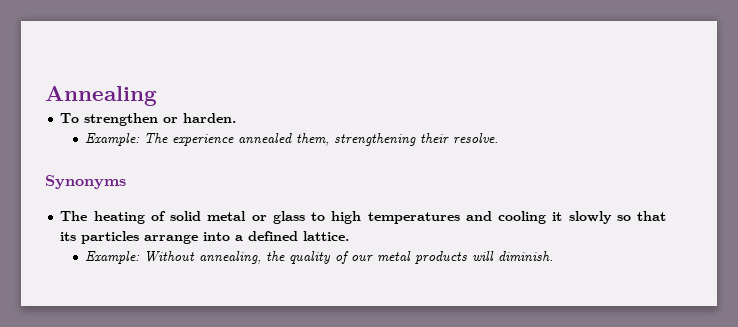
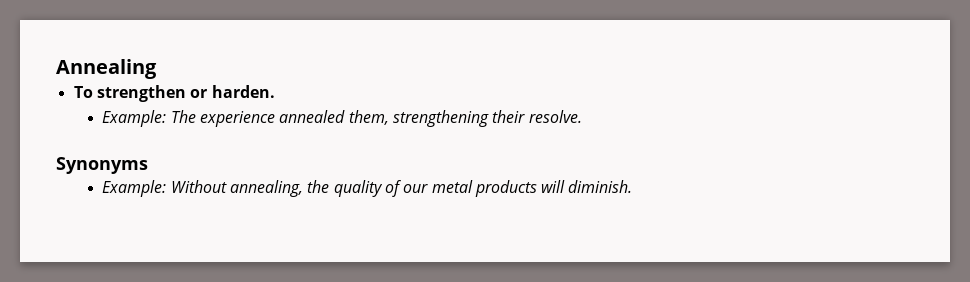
- The heating of solid metal or glass to high temperatures and cooling it slowly so that its particles arrange into a defined lattice.

